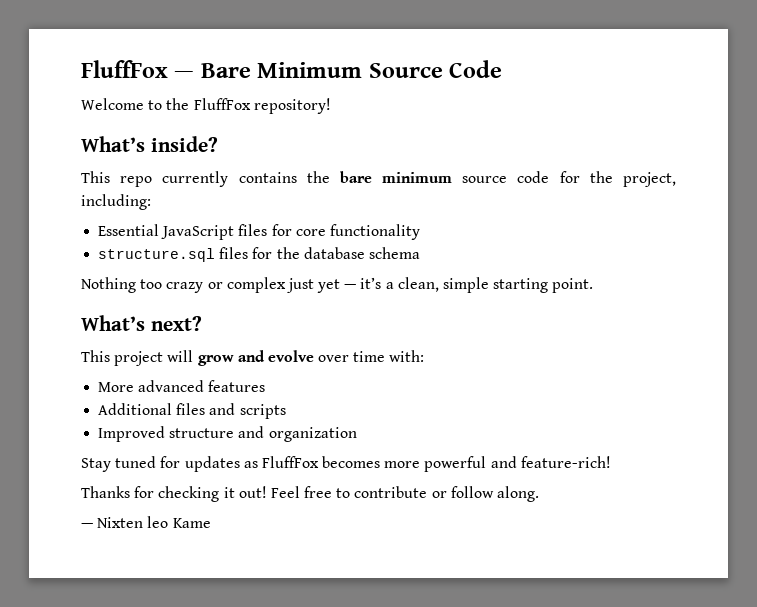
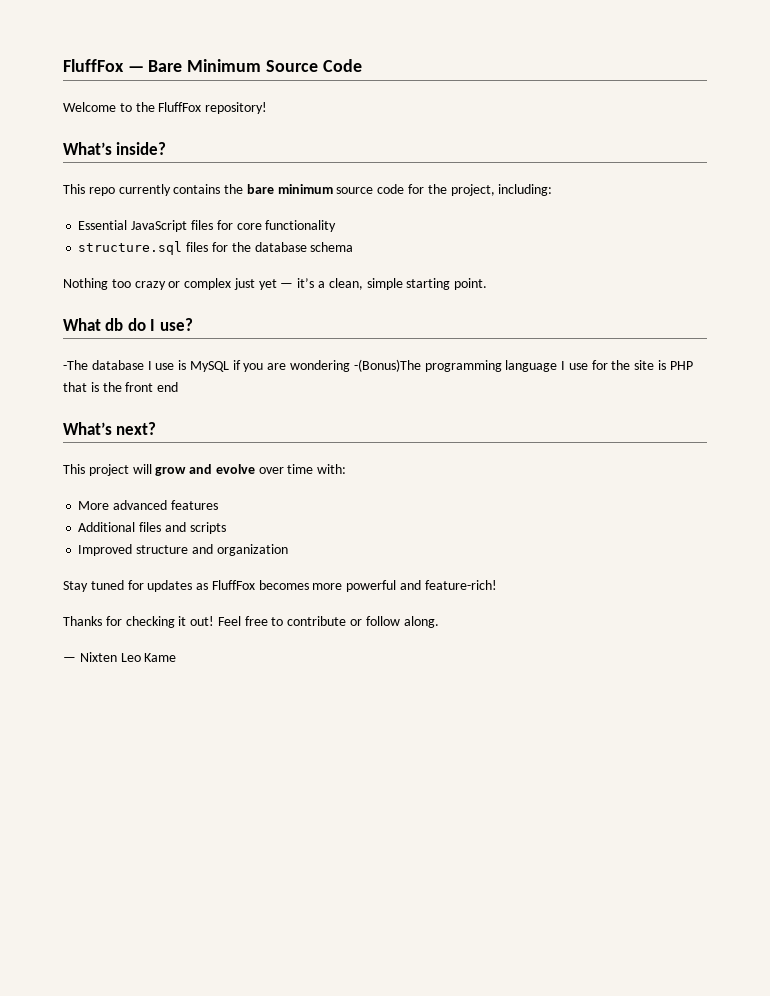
+ What db do I use?
+ -The database I use is MySQL if you are wondering -(Bonus)The programming language I use for the site is PHP that is the front end
- — Nixten leo Kame
+ — Nixten Leo Kame

